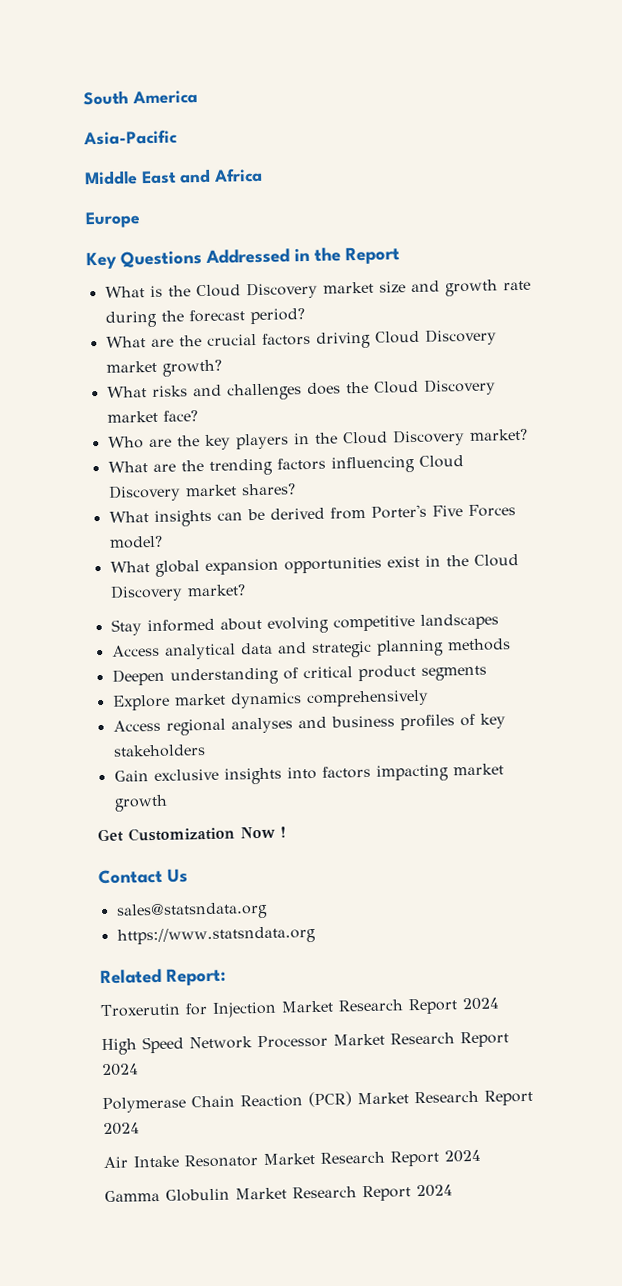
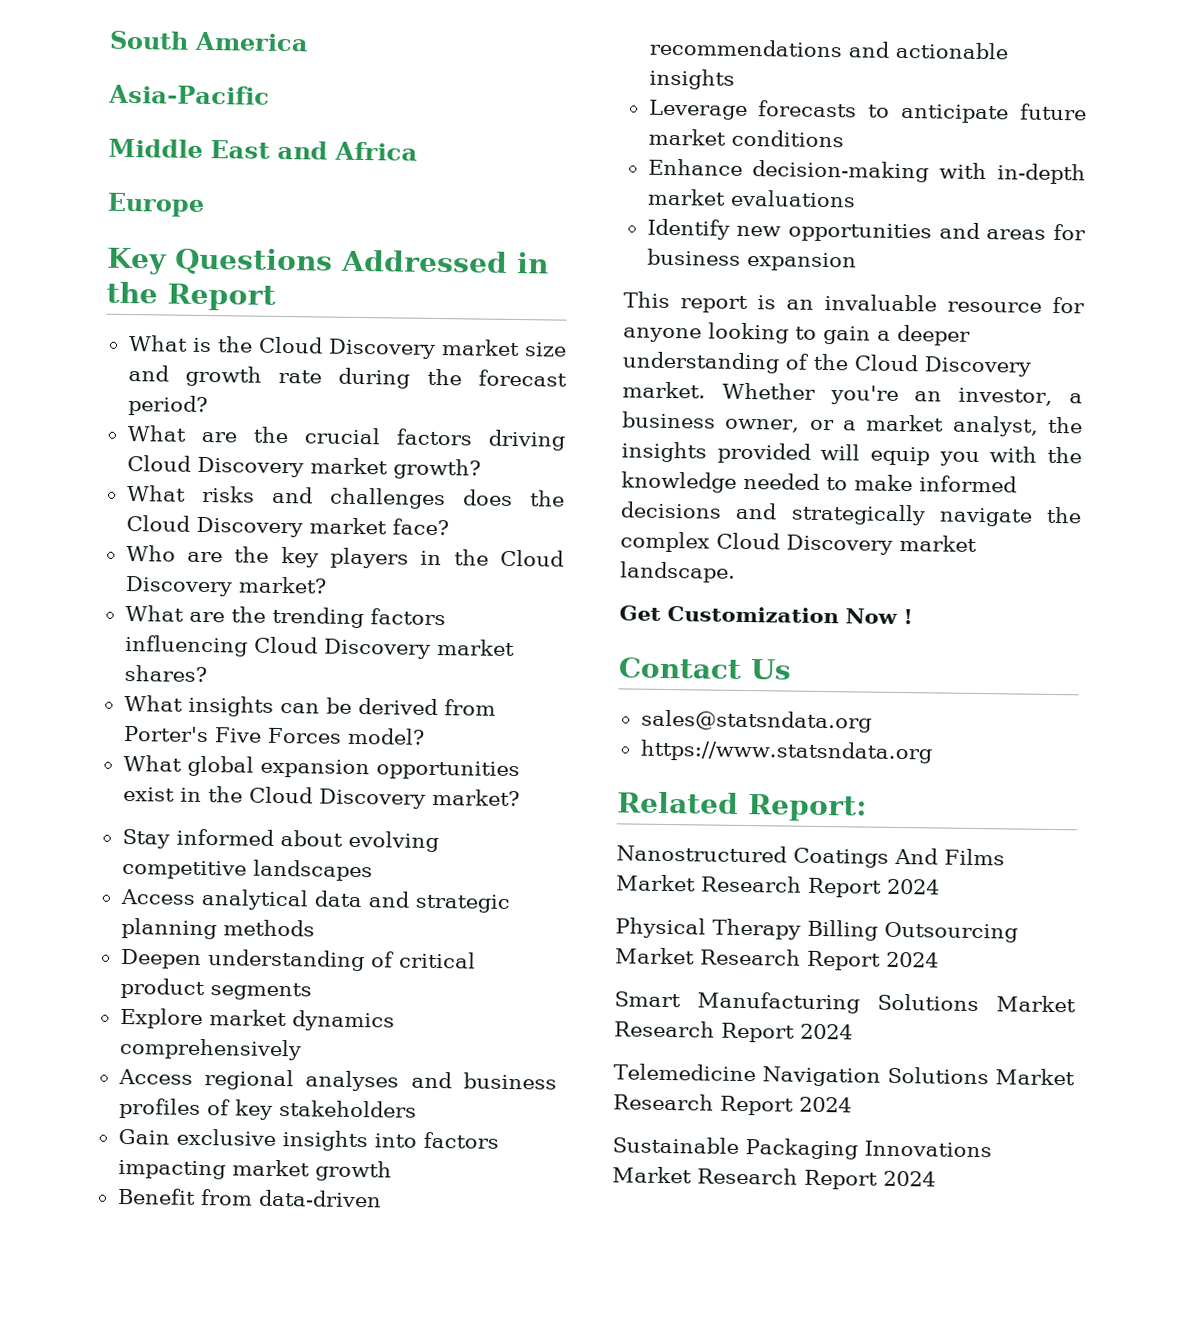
+ Benefit from data-driven recommendations and actionable insights
+ Leverage forecasts to anticipate future market conditions
+ Enhance decision-making with in-depth market evaluations
+ Identify new opportunities and areas for business expansion
+ This report is an invaluable resource for anyone looking to gain a deeper understanding of the Cloud Discovery market. Whether you're an investor, a business owner, or a market analyst, the insights provided will equip you with the knowledge needed to make informed decisions and strategically navigate the complex Cloud Discovery market landscape.
- Troxerutin for Injection Market Research Report 2024
- High Speed Network Processor Market Research Report 2024
- Polymerase Chain Reaction (PCR) Market Research Report 2024
- Air Intake Resonator Market Research Report 2024
- Gamma Globulin Market Research Report 2024
+ Nanostructured Coatings And Films Market Research Report 2024
+ Physical Therapy Billing Outsourcing Market Research Report 2024
+ Smart Manufacturing Solutions Market Research Report 2024
+ Telemedicine Navigation Solutions Market Research Report 2024
+ Sustainable Packaging Innovations Market Research Report 2024

